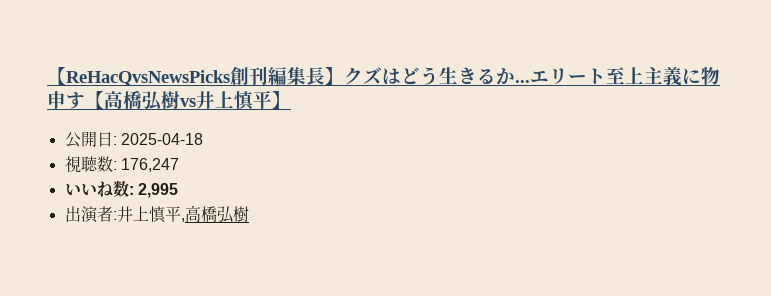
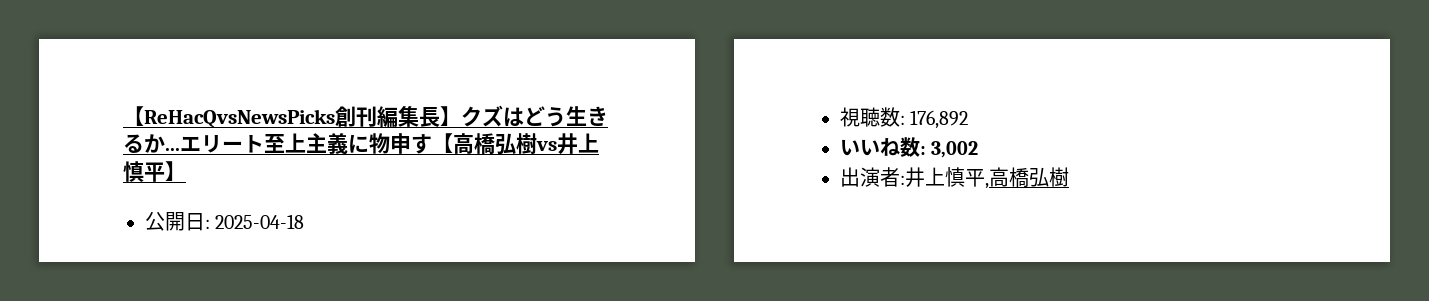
- 視聴数: 176,247
+ 視聴数: 176,892
- いいね数: 2,995
+ いいね数: 3,002

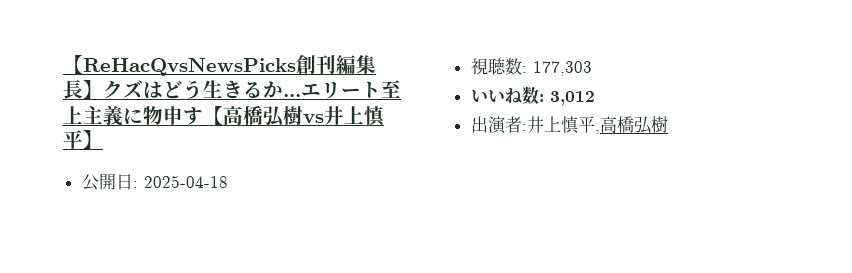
- 視聴数: 176,892
+ 視聴数: 177,303
- いいね数: 3,002
+ いいね数: 3,012

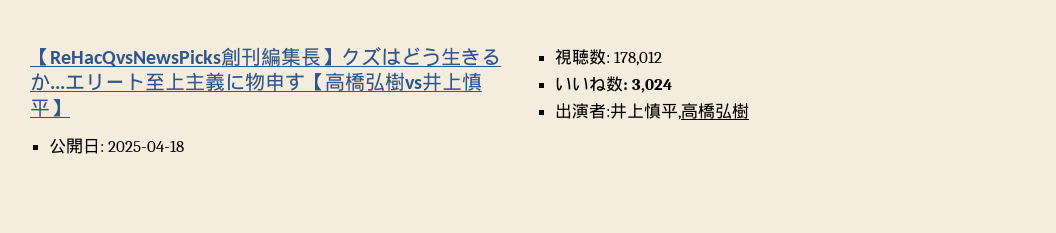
- 視聴数: 177,303
+ 視聴数: 178,012
- いいね数: 3,012
+ いいね数: 3,024

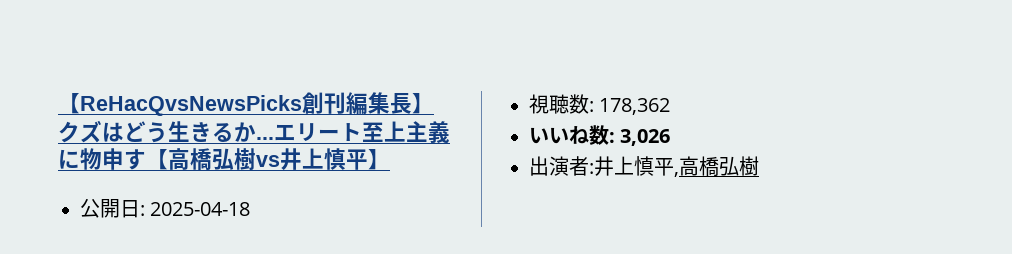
- 視聴数: 178,012
+ 視聴数: 178,362
- いいね数: 3,024
+ いいね数: 3,026

